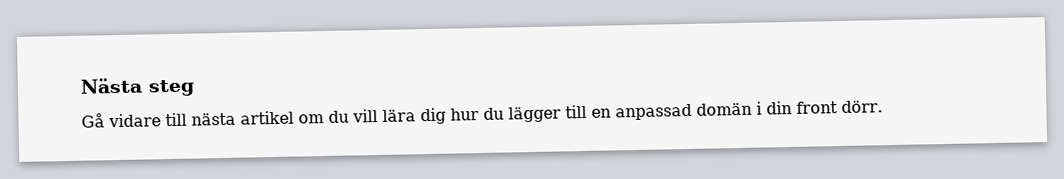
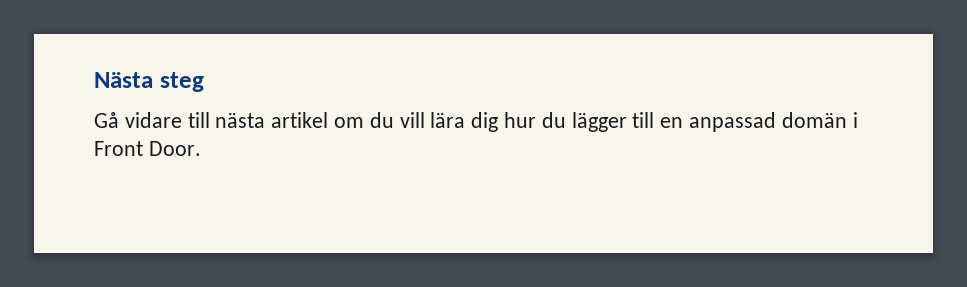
- Gå vidare till nästa artikel om du vill lära dig hur du lägger till en anpassad domän i din front dörr.
+ Gå vidare till nästa artikel om du vill lära dig hur du lägger till en anpassad domän i Front Door.

